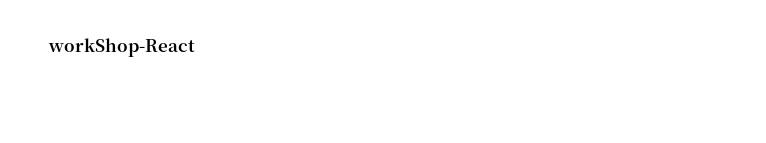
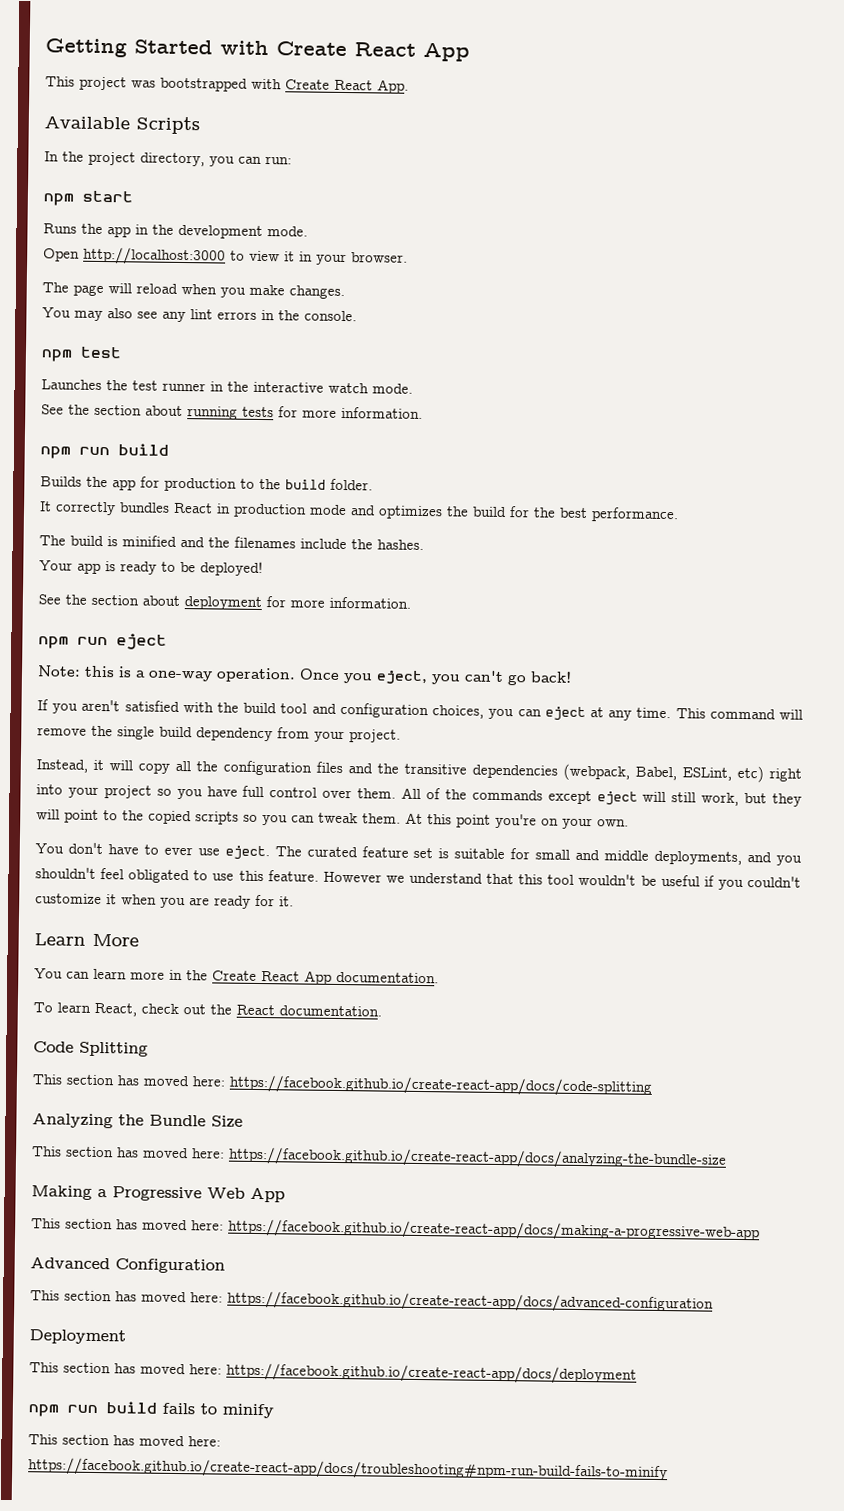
- workShop-React
+ Getting Started with Create React App
+ This project was bootstrapped with Create React App.
+ Available Scripts
+ In the project directory, you can run:
+ npm start
+ Runs the app in the development mode.
+ Open http://localhost:3000 to view it in your browser.
+ The page will reload when you make changes.
+ You may also see any lint errors in the console.
+ npm test
+ Launches the test runner in the interactive watch mode.
+ See the section about running tests for more information.
+ npm run build
+ Builds the app for production to the build folder.
+ It correctly bundles React in production mode and optimizes the build for the best performance.
+ The build is minified and the filenames include the hashes.
+ Your app is ready to be deployed!
+ See the section about deployment for more information.
+ npm run eject
+ Note: this is a one-way operation. Once you eject, you can't go back!
+ If you aren't satisfied with the build tool and configuration choices, you can eject at any time. This command will remove the single build dependency from your project.
+ Instead, it will copy all the configuration files and the transitive dependencies (webpack, Babel, ESLint, etc) right into your project so you have full control over them. All of the commands except eject will still work, but they will point to the copied scripts so you can tweak them. At this point you're on your own.
+ You don't have to ever use eject. The curated feature set is suitable for small and middle deployments, and you shouldn't feel obligated to use this feature. However we understand that this tool wouldn't be useful if you couldn't customize it when you are ready for it.
+ Learn More
+ You can learn more in the Create React App documentation.
+ To learn React, check out the React documentation.
+ Code Splitting
+ This section has moved here: https://facebook.github.io/create-react-app/docs/code-splitting
+ Analyzing the Bundle Size
+ This section has moved here: https://facebook.github.io/create-react-app/docs/analyzing-the-bundle-size
+ Making a Progressive Web App
+ This section has moved here: https://facebook.github.io/create-react-app/docs/making-a-progressive-web-app
+ Advanced Configuration
+ This section has moved here: https://facebook.github.io/create-react-app/docs/advanced-configuration
+ Deployment
+ This section has moved here: https://facebook.github.io/create-react-app/docs/deployment
+ npm run build fails to minify
+ This section has moved here: https://facebook.github.io/create-react-app/docs/troubleshooting#npm-run-build-fails-to-minify

